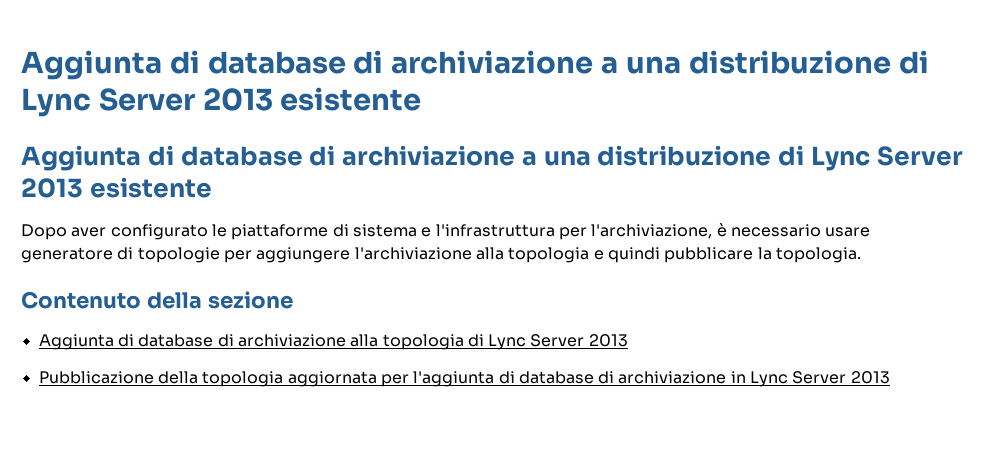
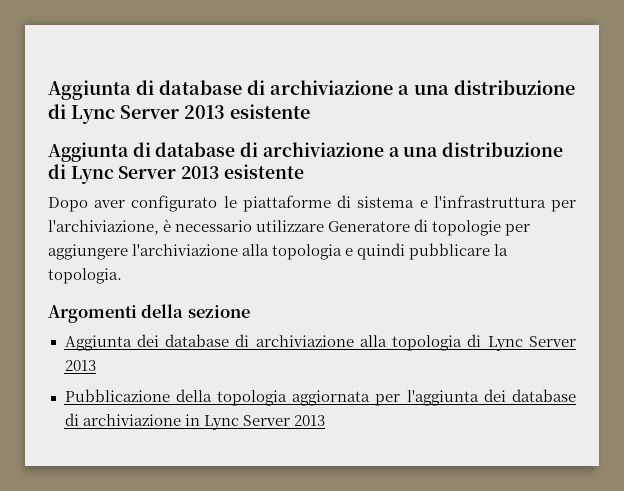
- Dopo aver configurato le piattaforme di sistema e l'infrastruttura per l'archiviazione, è necessario usare generatore di topologie per aggiungere l'archiviazione alla topologia e quindi pubblicare la topologia.
+ Dopo aver configurato le piattaforme di sistema e l'infrastruttura per l'archiviazione, è necessario utilizzare Generatore di topologie per aggiungere l'archiviazione alla topologia e quindi pubblicare la topologia.
- Contenuto della sezione
+ Argomenti della sezione
- Aggiunta di database di archiviazione alla topologia di Lync Server 2013
+ Aggiunta dei database di archiviazione alla topologia di Lync Server 2013
- Pubblicazione della topologia aggiornata per l'aggiunta di database di archiviazione in Lync Server 2013
+ Pubblicazione della topologia aggiornata per l'aggiunta dei database di archiviazione in Lync Server 2013

